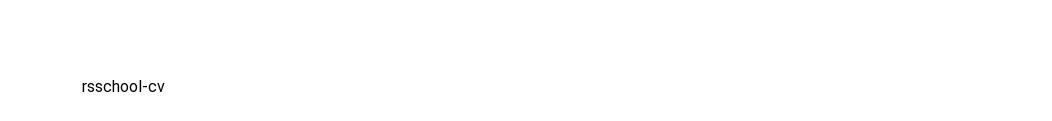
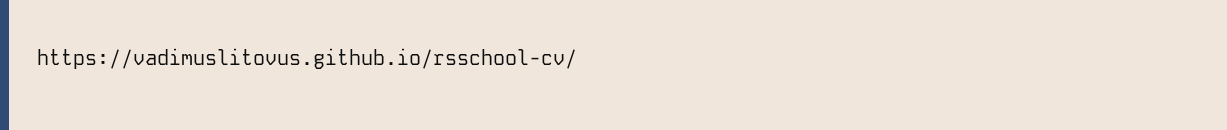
- rsschool-cv
+ https://vadimuslitovus.github.io/rsschool-cv/

